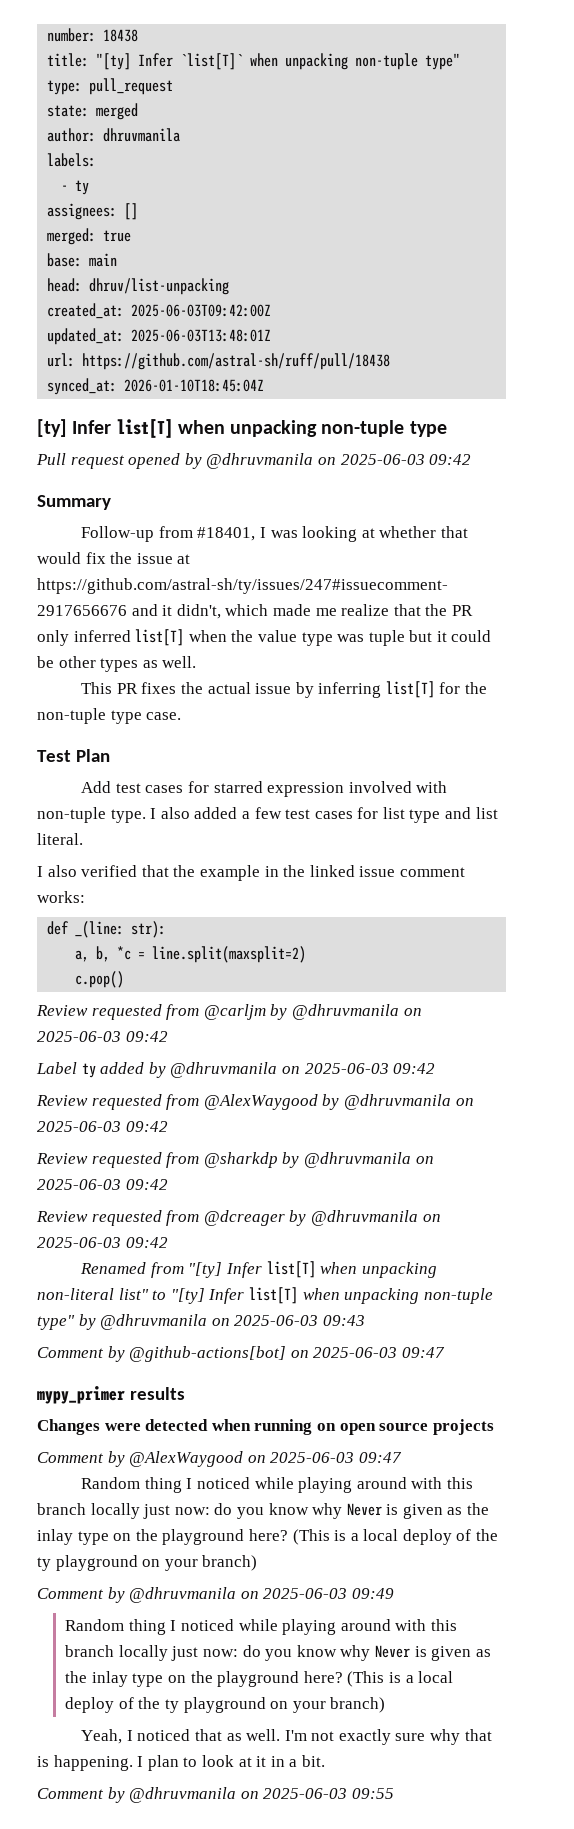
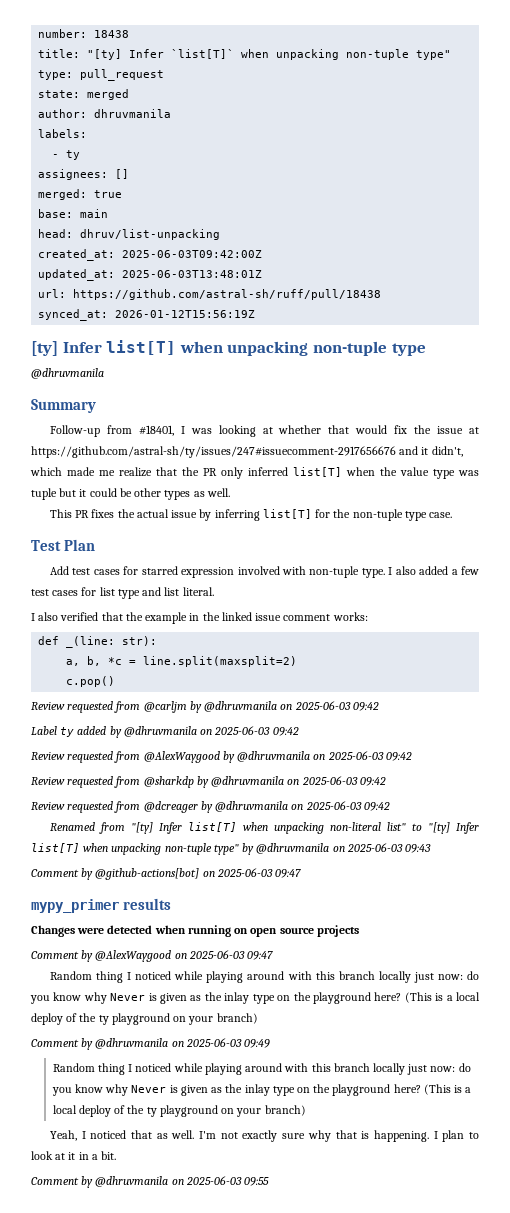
- synced_at: 2026-01-10T18:45:04Z
+ synced_at: 2026-01-12T15:56:19Z
  [ty] Infer list[T] when unpacking non-tuple type
- Pull request opened by @dhruvmanila on 2025-06-03 09:42
+ @dhruvmanila

